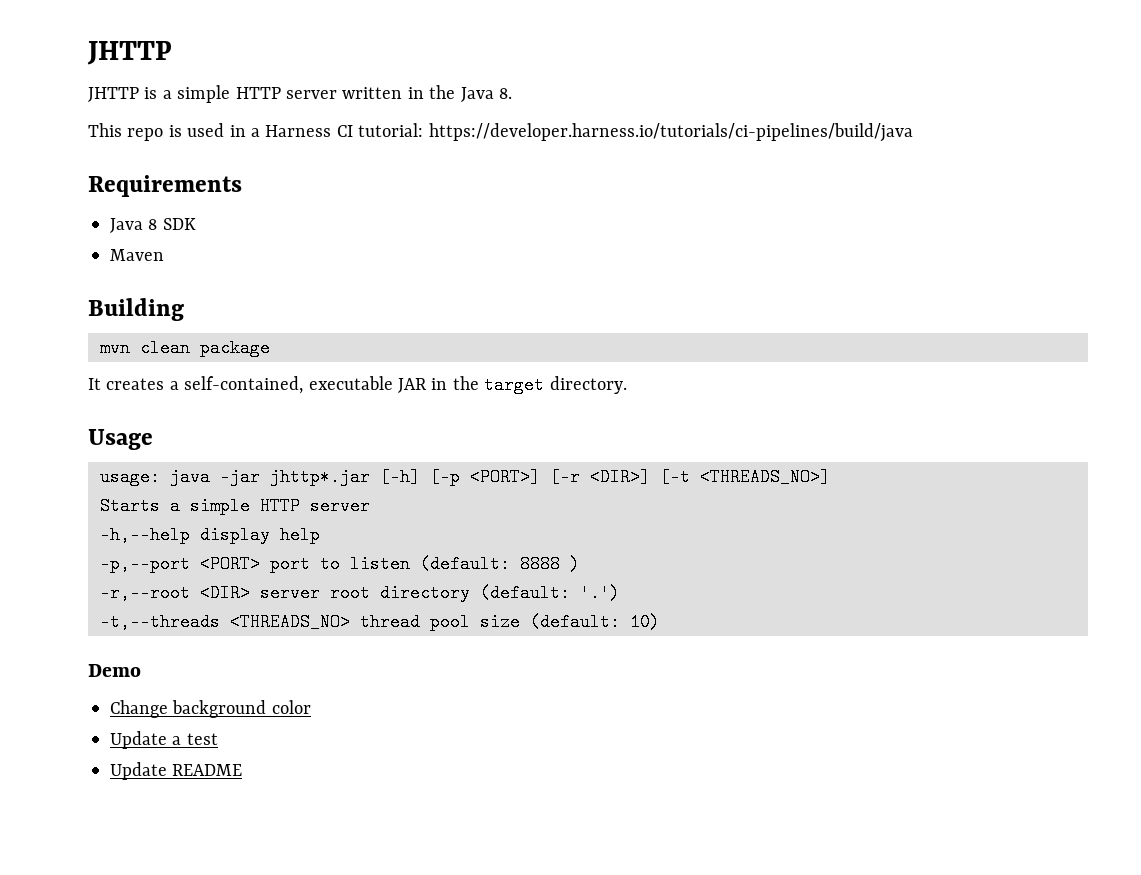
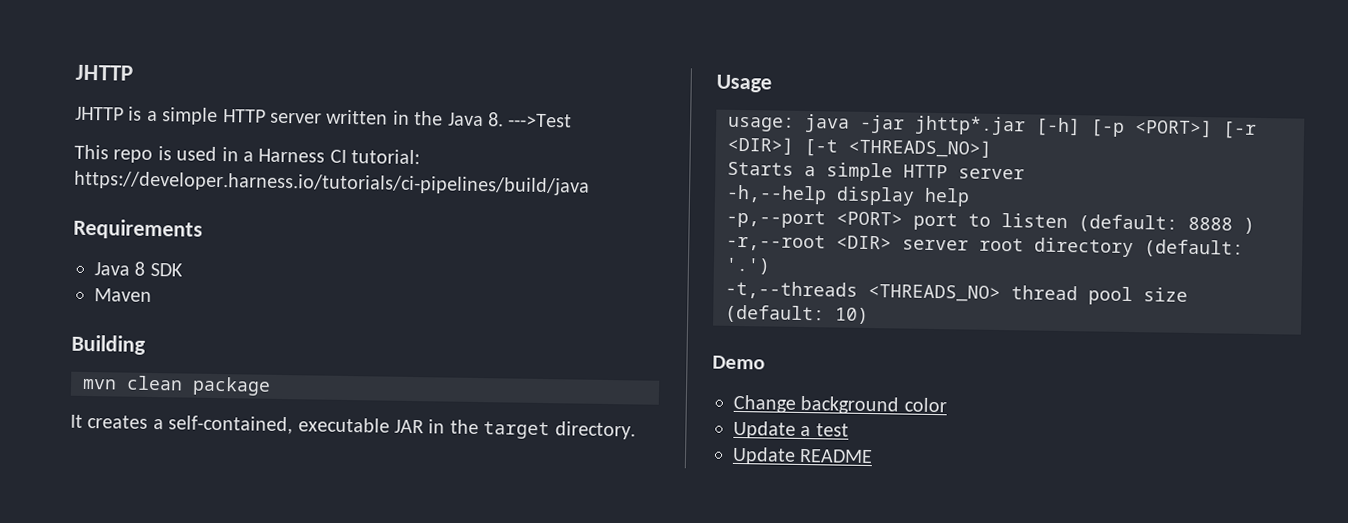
- JHTTP is a simple HTTP server written in the Java 8.
+ JHTTP is a simple HTTP server written in the Java 8. --->Test

